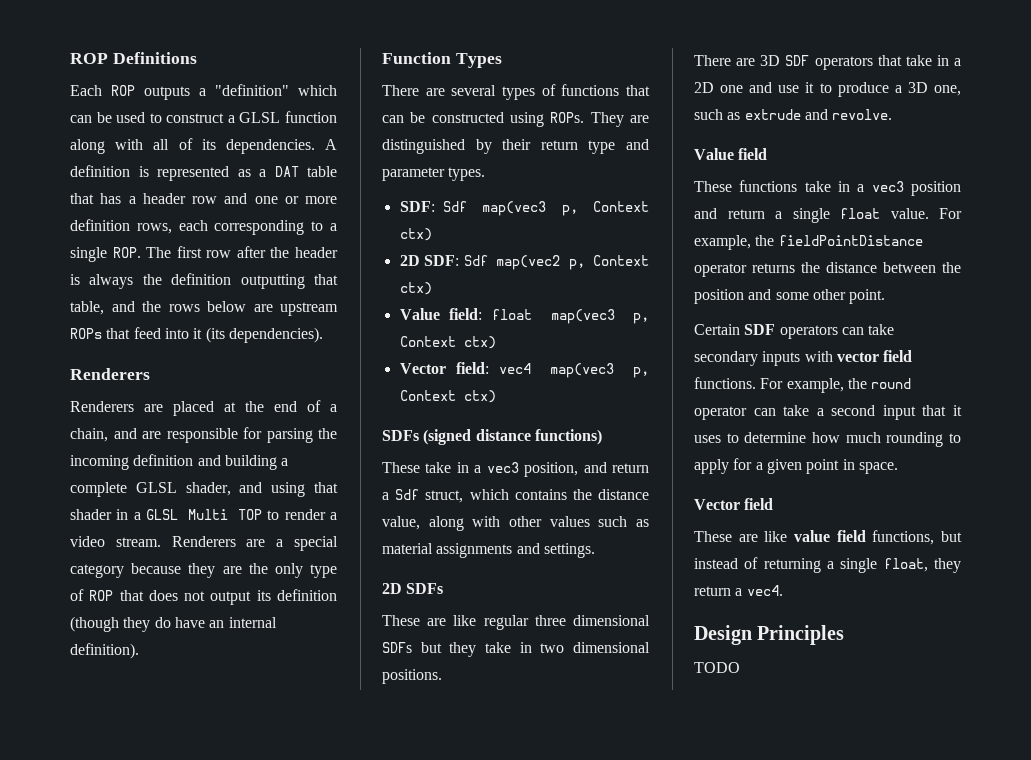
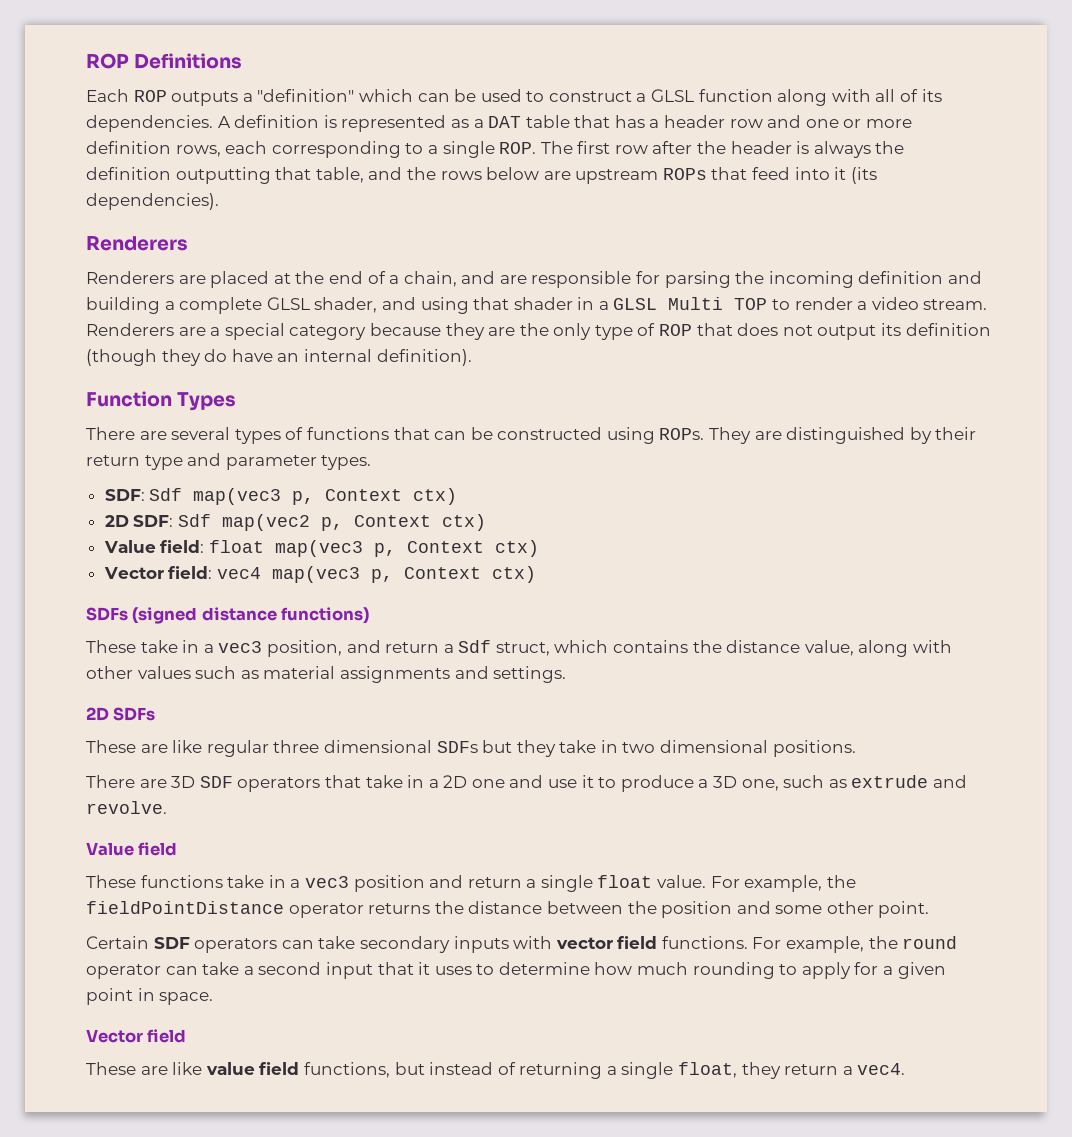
- Design Principles
- TODO

